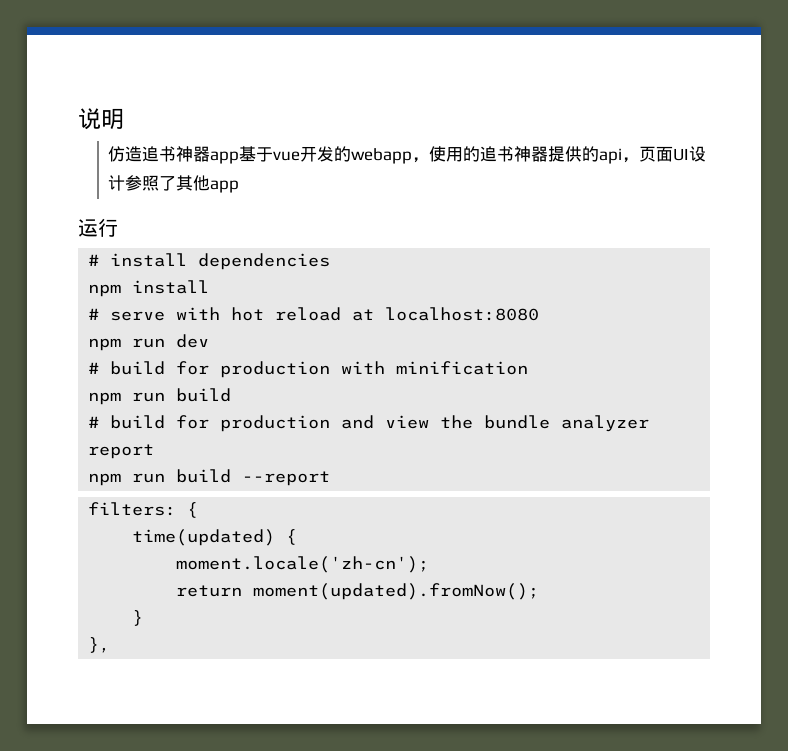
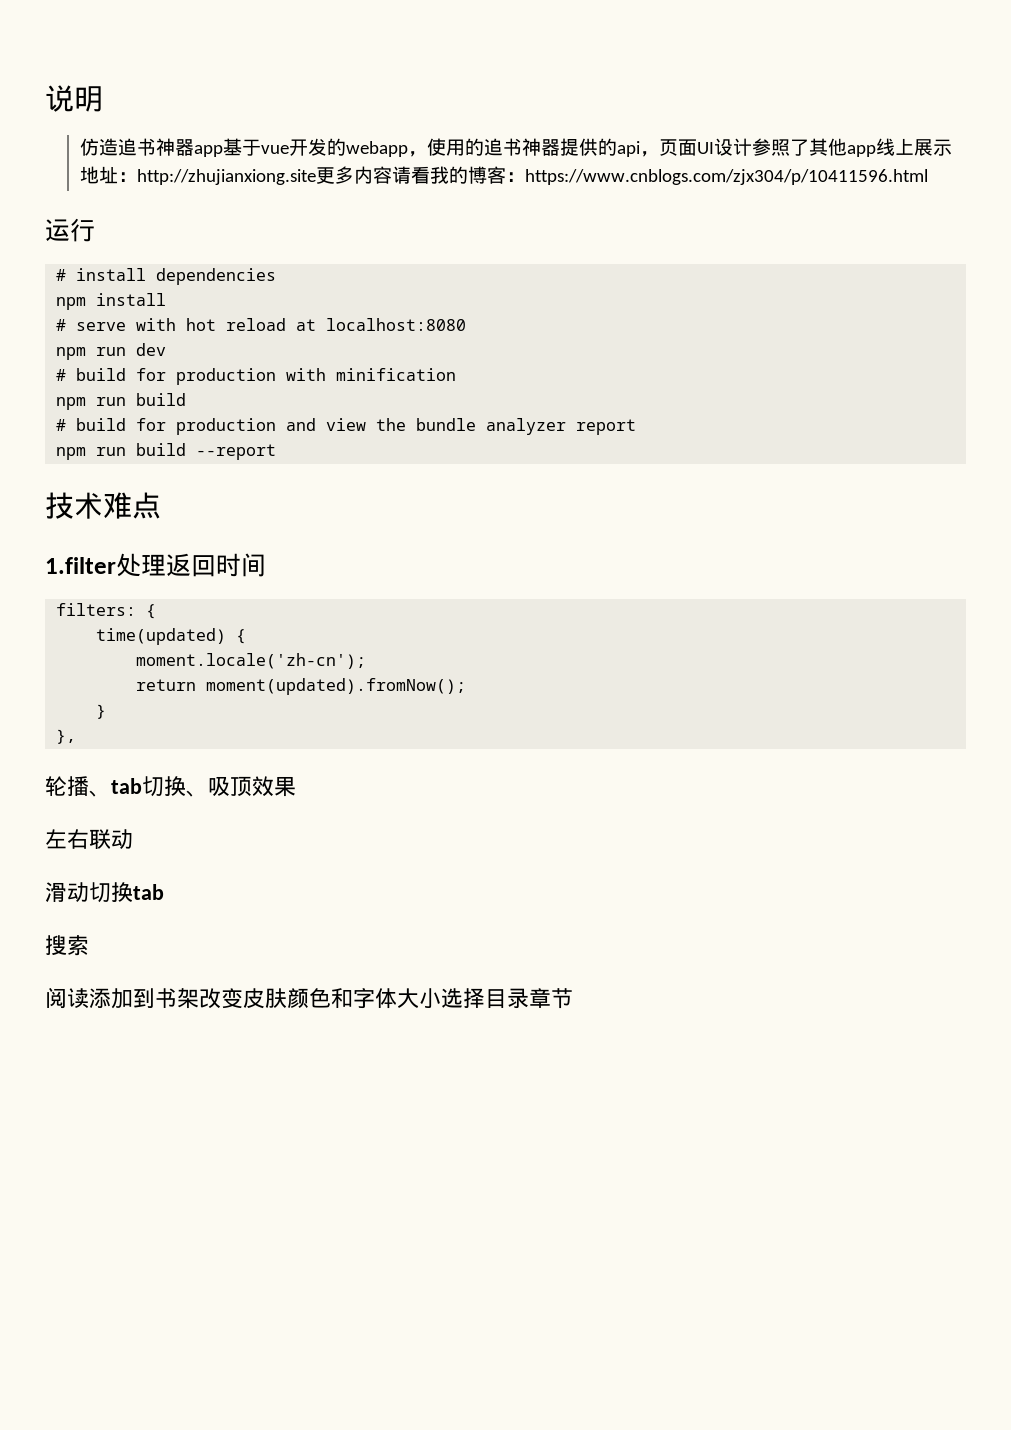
- 仿造追书神器app基于vue开发的webapp，使用的追书神器提供的api，页面UI设计参照了其他app
+ 仿造追书神器app基于vue开发的webapp，使用的追书神器提供的api，页面UI设计参照了其他app线上展示地址：http://zhujianxiong.site更多内容请看我的博客：https://www.cnblogs.com/zjx304/p/10411596.html
+ 技术难点
+ 1.filter处理返回时间
+ 轮播、tab切换、吸顶效果
+ 左右联动
+ 滑动切换tab
+ 搜索
+ 阅读添加到书架改变皮肤颜色和字体大小选择目录章节

